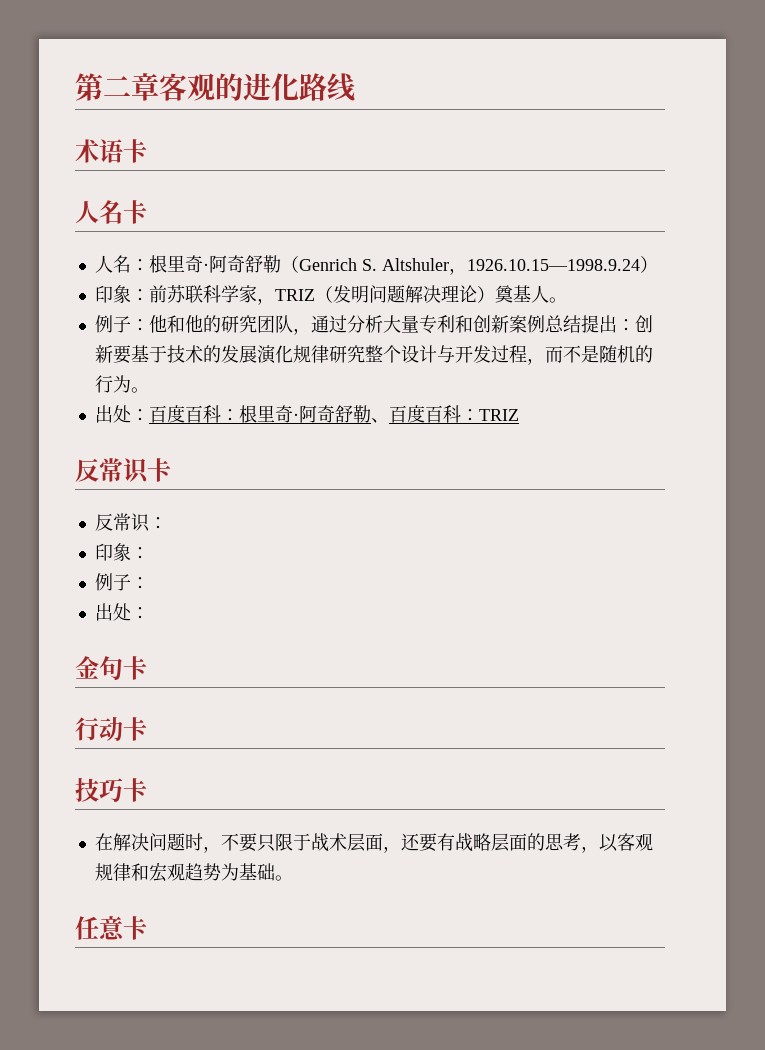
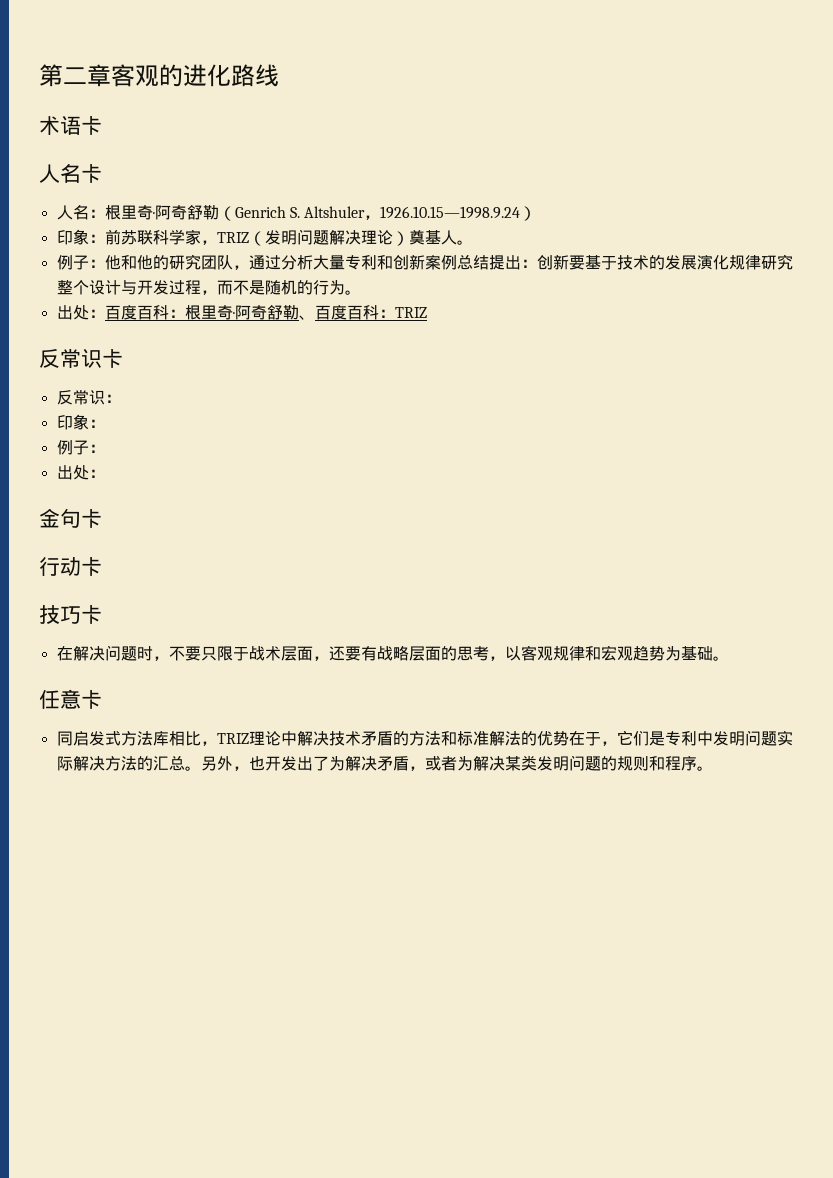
+ 同启发式方法库相比，TRIZ理论中解决技术矛盾的方法和标准解法的优势在于，它们是专利中发明问题实际解决方法的汇总。另外，也开发出了为解决矛盾，或者为解决某类发明问题的规则和程序。

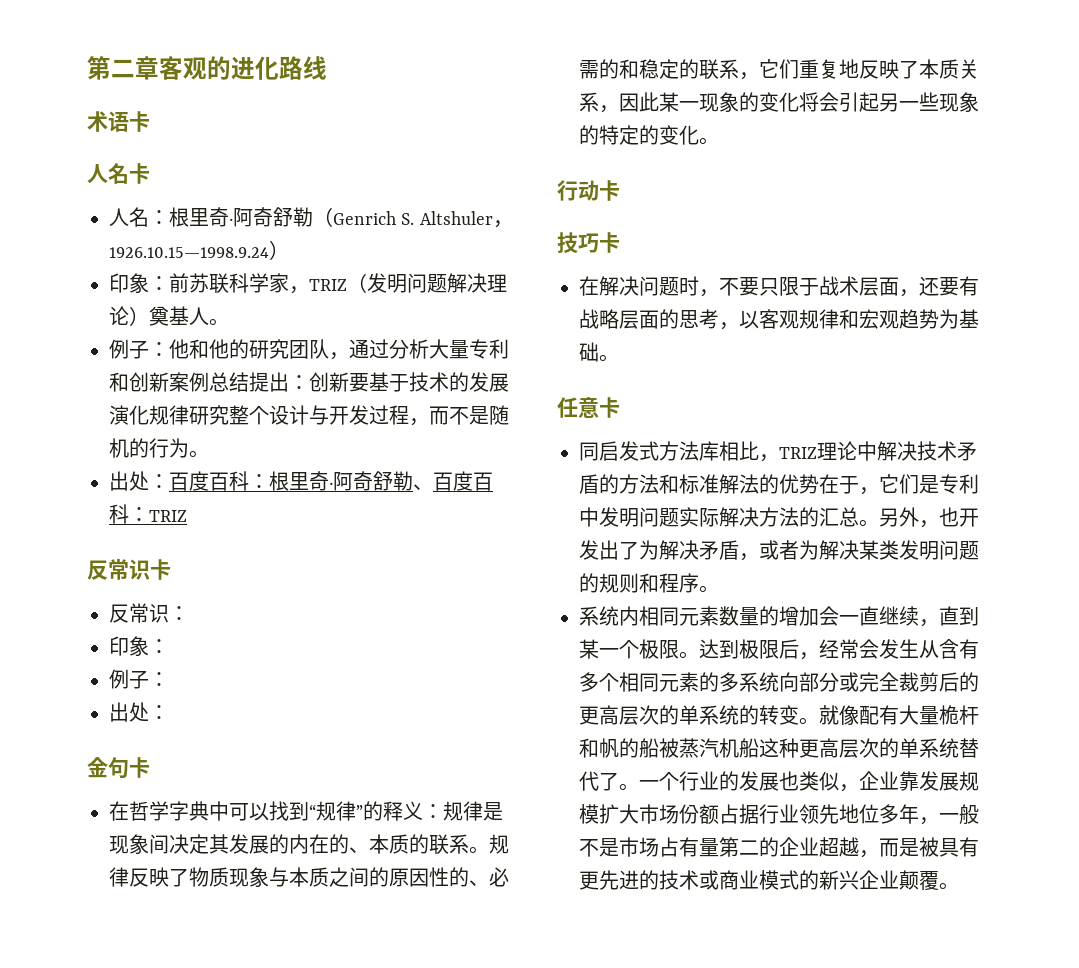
+ 在哲学字典中可以找到“规律”的释义：规律是现象间决定其发展的内在的、本质的联系。规律反映了物质现象与本质之间的原因性的、必需的和稳定的联系，它们重复地反映了本质关系，因此某一现象的变化将会引起另一些现象的特定的变化。
+ 系统内相同元素数量的增加会一直继续，直到某一个极限。达到极限后，经常会发生从含有多个相同元素的多系统向部分或完全裁剪后的更高层次的单系统的转变。就像配有大量桅杆和帆的船被蒸汽机船这种更高层次的单系统替代了。一个行业的发展也类似，企业靠发展规模扩大市场份额占据行业领先地位多年，一般不是市场占有量第二的企业超越，而是被具有更先进的技术或商业模式的新兴企业颠覆。

